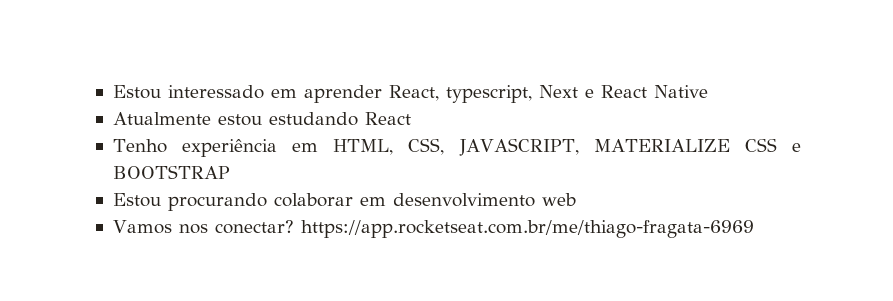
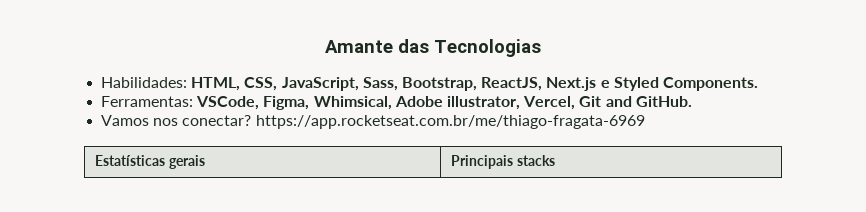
- Estou interessado em aprender React, typescript, Next e React Native
- Atualmente estou estudando React
- Tenho experiência em HTML, CSS, JAVASCRIPT, MATERIALIZE CSS e BOOTSTRAP
- Estou procurando colaborar em desenvolvimento web
+ Amante das Tecnologias
+ Habilidades: HTML, CSS, JavaScript, Sass, Bootstrap, ReactJS, Next.js e Styled Components.
+ Ferramentas: VSCode, Figma, Whimsical, Adobe illustrator, Vercel, Git and GitHub.
+ Estatísticas gerais | Principais stacks

